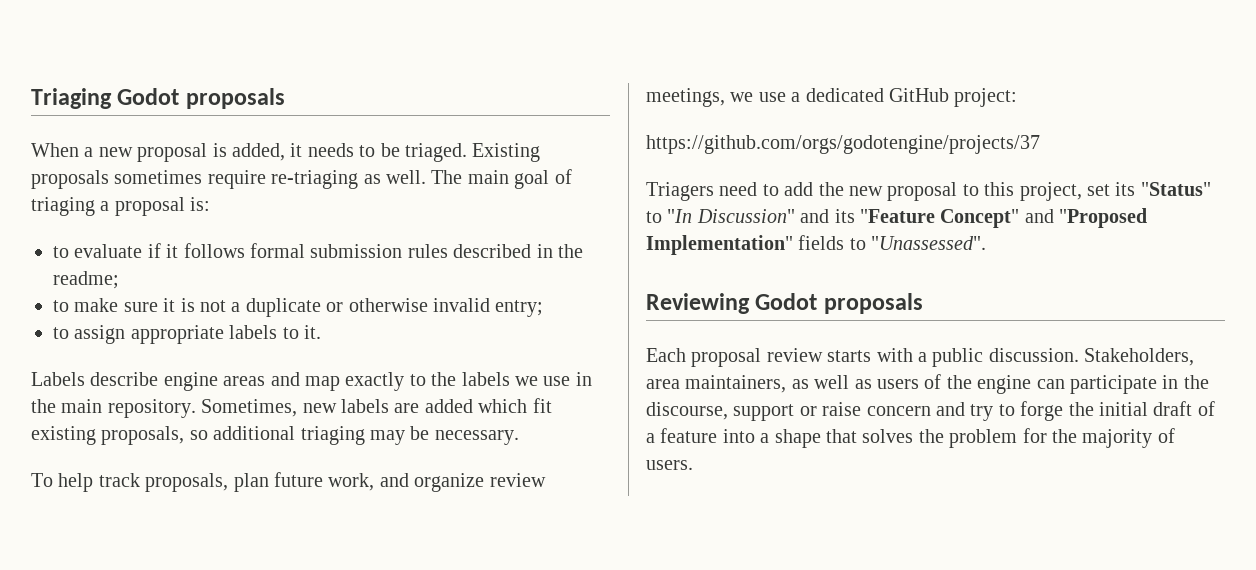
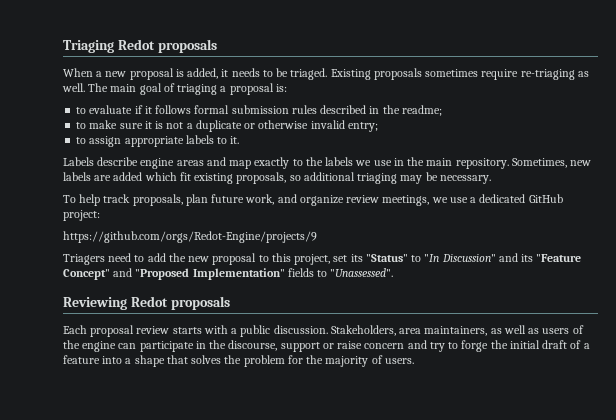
- Triaging Godot proposals
+ Triaging Redot proposals
- https://github.com/orgs/godotengine/projects/37
+ https://github.com/orgs/Redot-Engine/projects/9
- Reviewing Godot proposals
+ Reviewing Redot proposals

